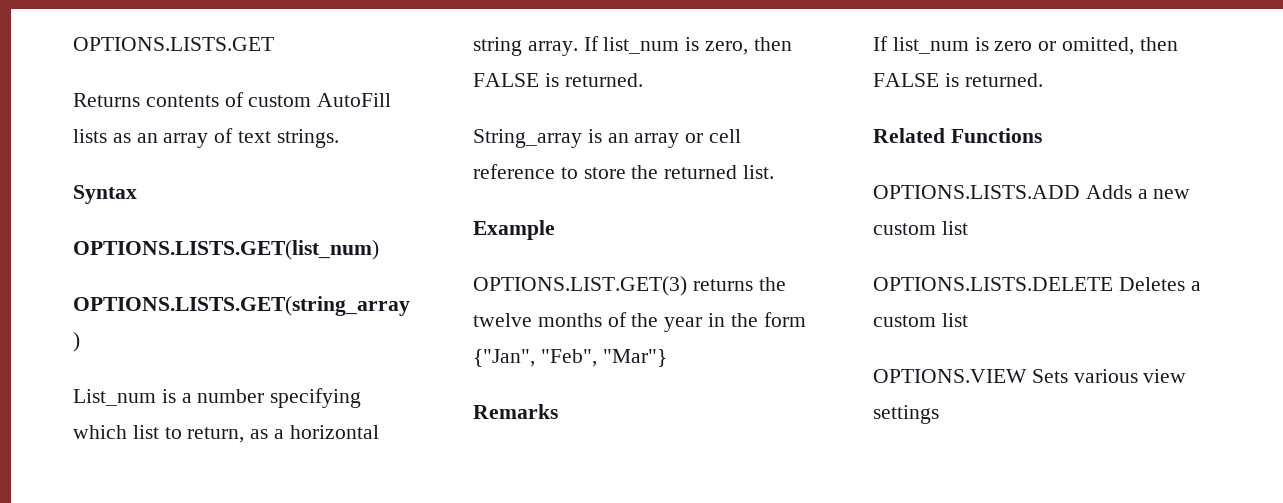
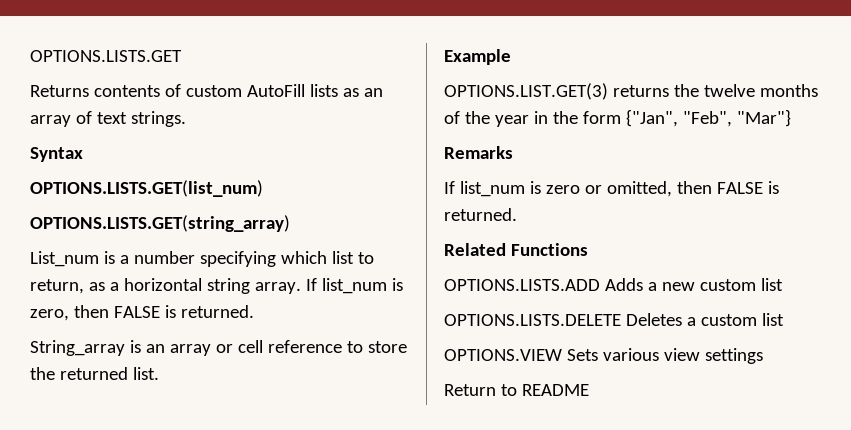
+ Return to README

